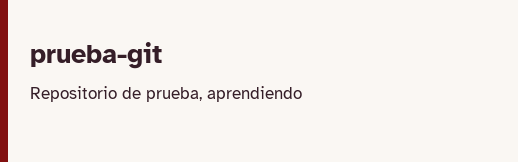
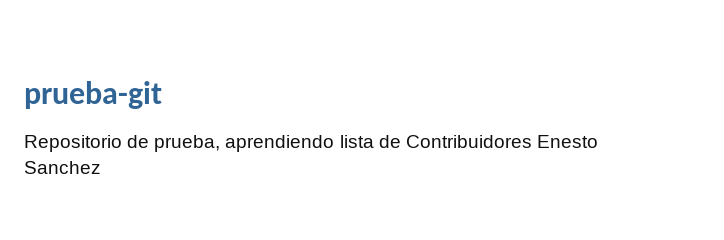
- Repositorio de prueba, aprendiendo
+ Repositorio de prueba, aprendiendo lista de Contribuidores Enesto Sanchez

